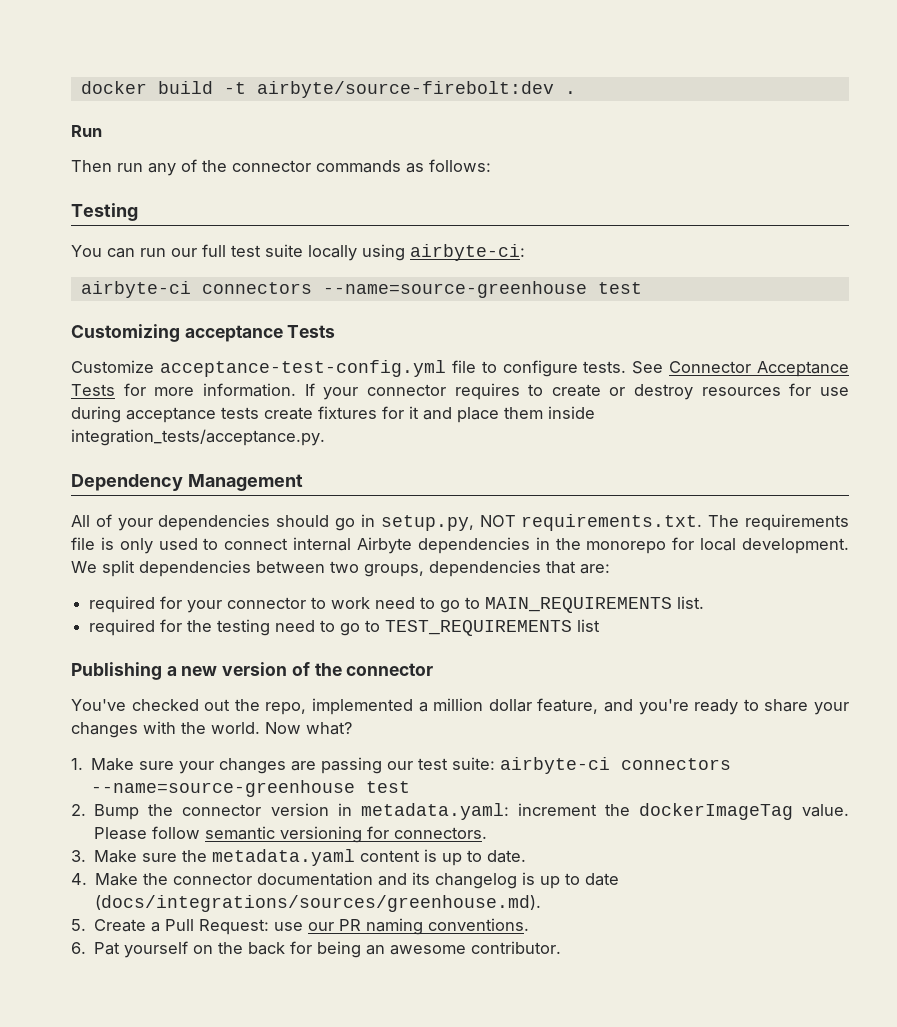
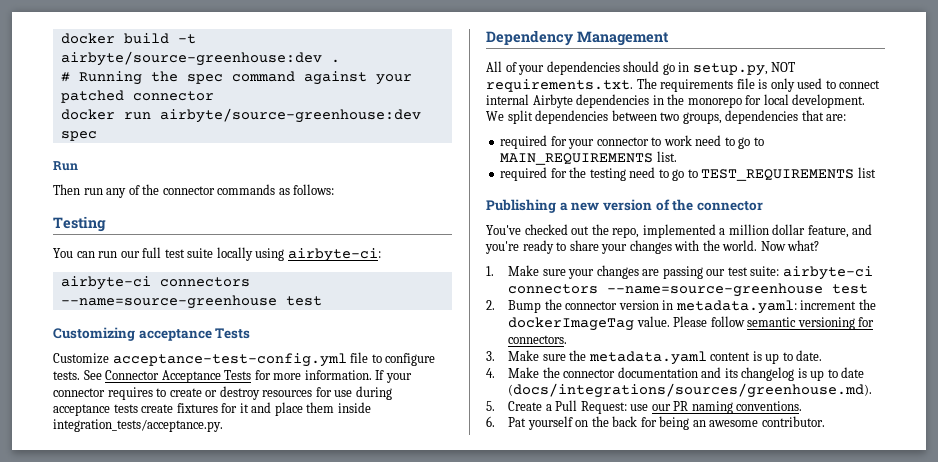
- docker build -t airbyte/source-firebolt:dev .
+ docker build -t airbyte/source-greenhouse:dev .
+ # Running the spec command against your patched connector
+ docker run airbyte/source-greenhouse:dev spec

